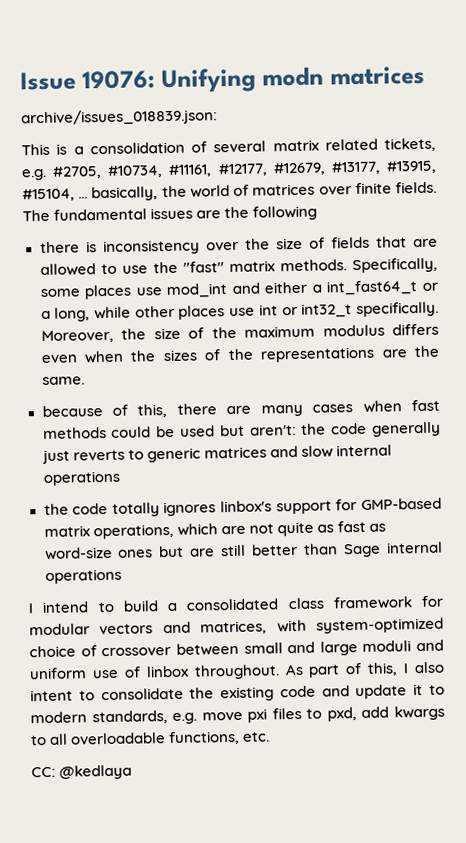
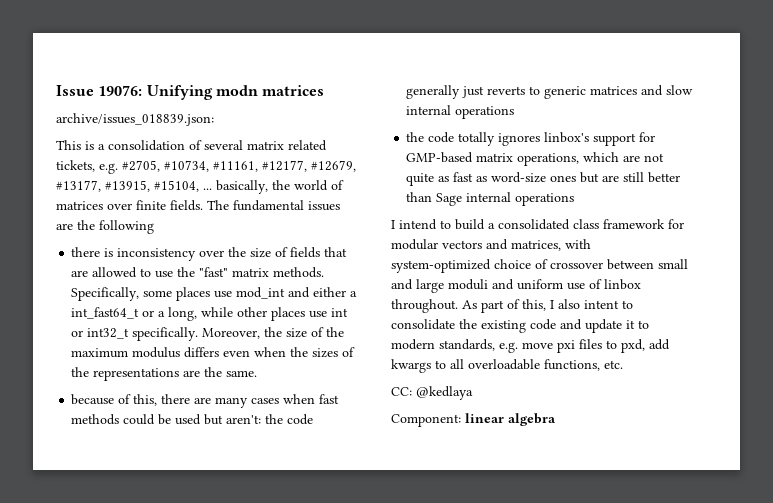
+ Component: linear algebra

